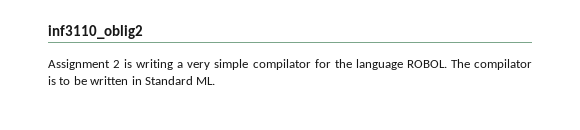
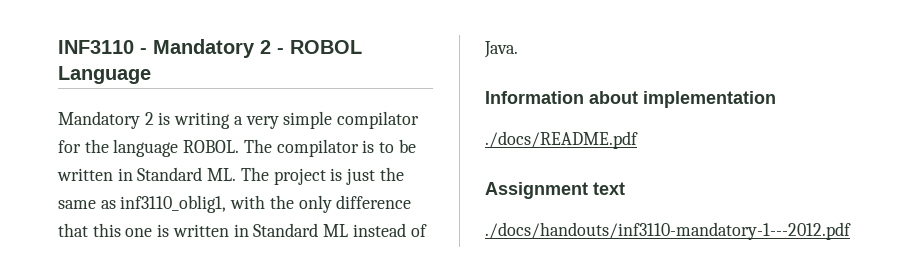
- inf3110_oblig2
- Assignment 2 is writing a very simple compilator for the language ROBOL.
+ INF3110 - Mandatory 2 - ROBOL Language
+ Mandatory 2 is writing a very simple compilator for the language ROBOL.
- The compilator is to be written in Standard ML.
+ The compilator is to be written in Standard ML. The project is just the same as inf3110_oblig1, with the only difference that this one is written in Standard ML instead of Java.
+ Information about implementation
+ ./docs/README.pdf
+ Assignment text
+ ./docs/handouts/inf3110-mandatory-1---2012.pdf

